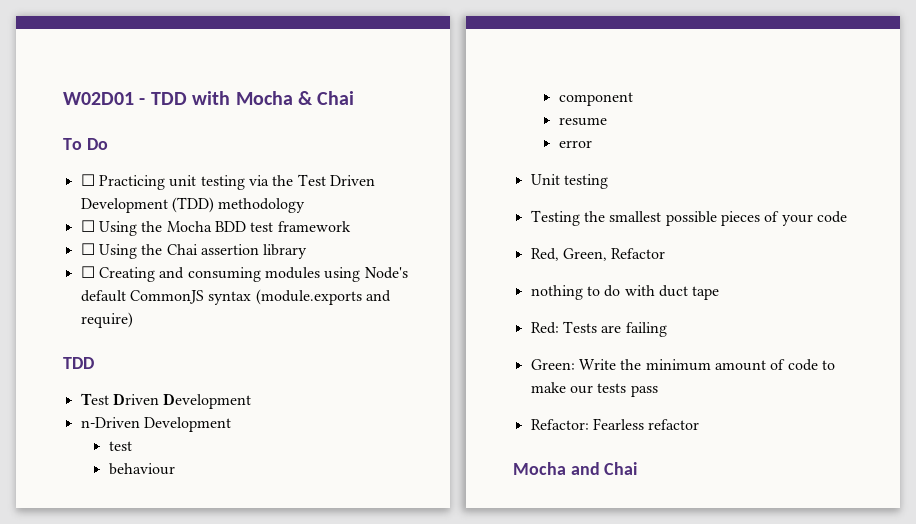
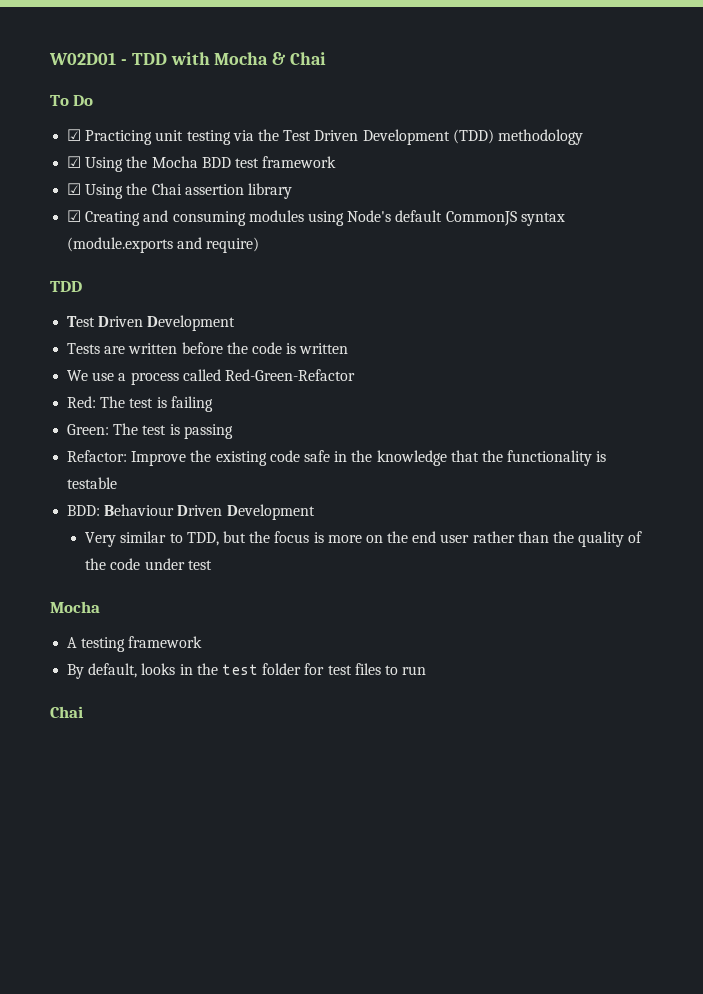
- ☐ Practicing unit testing via the Test Driven Development (TDD) methodology
+ ☑ Practicing unit testing via the Test Driven Development (TDD) methodology
- ☐ Using the Mocha BDD test framework
+ ☑ Using the Mocha BDD test framework
- ☐ Using the Chai assertion library
+ ☑ Using the Chai assertion library
- ☐ Creating and consuming modules using Node's default CommonJS syntax (module.exports and require)
+ ☑ Creating and consuming modules using Node's default CommonJS syntax (module.exports and require)
- n-Driven Development
- test
- behaviour
- component
- resume
- error
- Unit testing
- Testing the smallest possible pieces of your code
- Red, Green, Refactor
- nothing to do with duct tape
- Red: Tests are failing
- Green: Write the minimum amount of code to make our tests pass
- Refactor: Fearless refactor
- Mocha and Chai
+ Tests are written before the code is written
+ We use a process called Red-Green-Refactor
+ Red: The test is failing
+ Green: The test is passing
+ Refactor: Improve the existing code safe in the knowledge that the functionality is testable
+ BDD: Behaviour Driven Development
+ Very similar to TDD, but the focus is more on the end user rather than the quality of the code under test
+ Mocha
+ A testing framework
+ By default, looks in the test folder for test files to run
+ Chai

